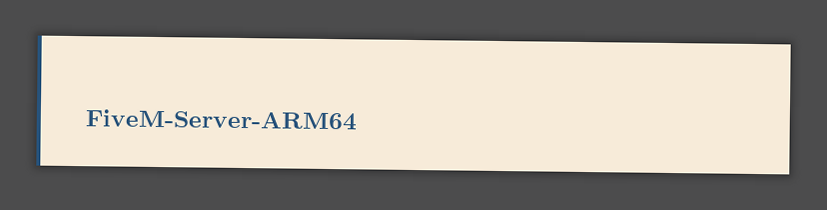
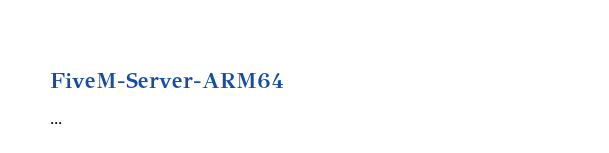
+ ...

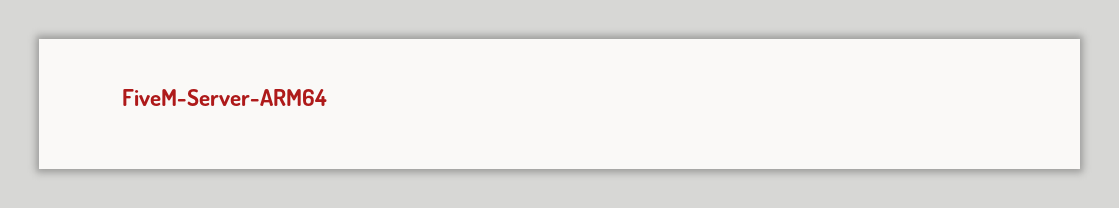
- ...

